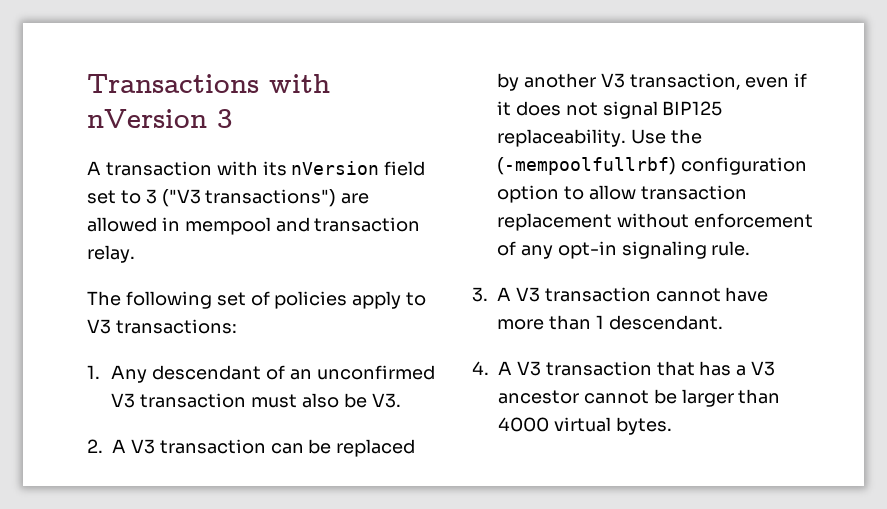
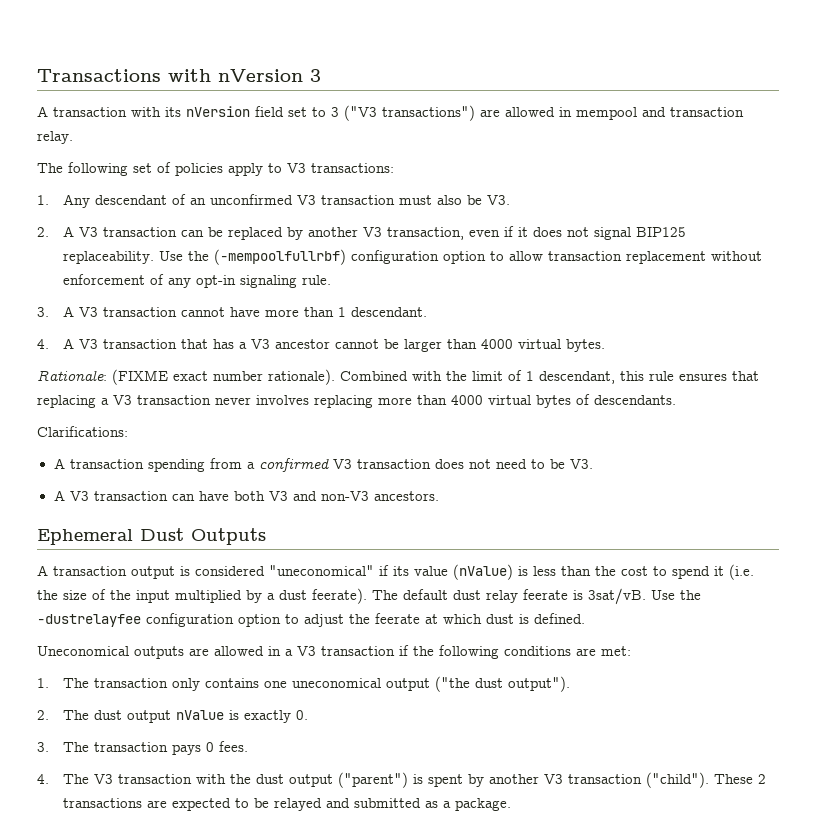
+ Rationale: (FIXME exact number rationale). Combined with the limit of 1 descendant, this rule ensures that replacing a V3 transaction never involves replacing more than 4000 virtual bytes of descendants.
+ Clarifications:
+ A transaction spending from a confirmed V3 transaction does not need to be V3.
+ A V3 transaction can have both V3 and non-V3 ancestors.
+ Ephemeral Dust Outputs
+ A transaction output is considered "uneconomical" if its value (nValue) is less than the cost to spend it (i.e. the size of the input multiplied by a dust feerate). The default dust relay feerate is 3sat/vB. Use the -dustrelayfee configuration option to adjust the feerate at which dust is defined.
+ Uneconomical outputs are allowed in a V3 transaction if the following conditions are met:
+ 1. The transaction only contains one uneconomical output ("the dust output").
+ 2. The dust output nValue is exactly 0.
+ 3. The transaction pays 0 fees.
+ 4. The V3 transaction with the dust output ("parent") is spent by another V3 transaction ("child"). These 2 transactions are expected to be relayed and submitted as a package.

